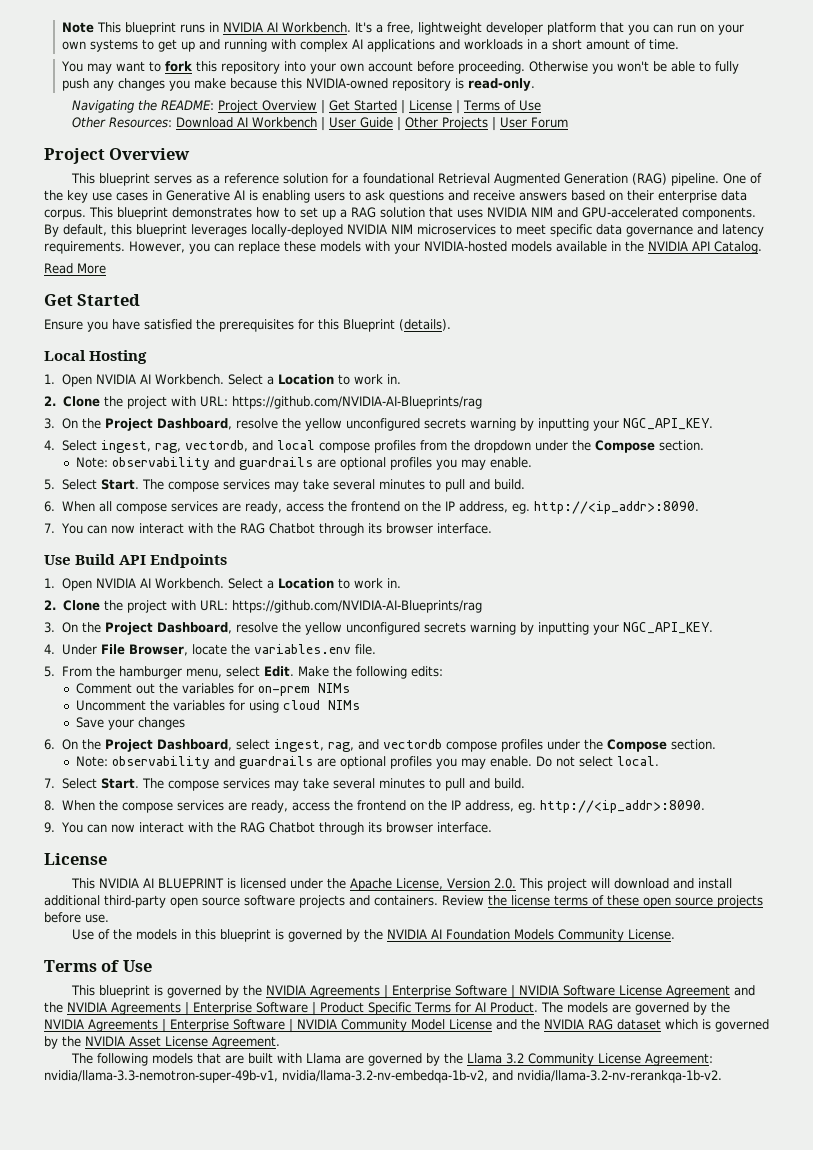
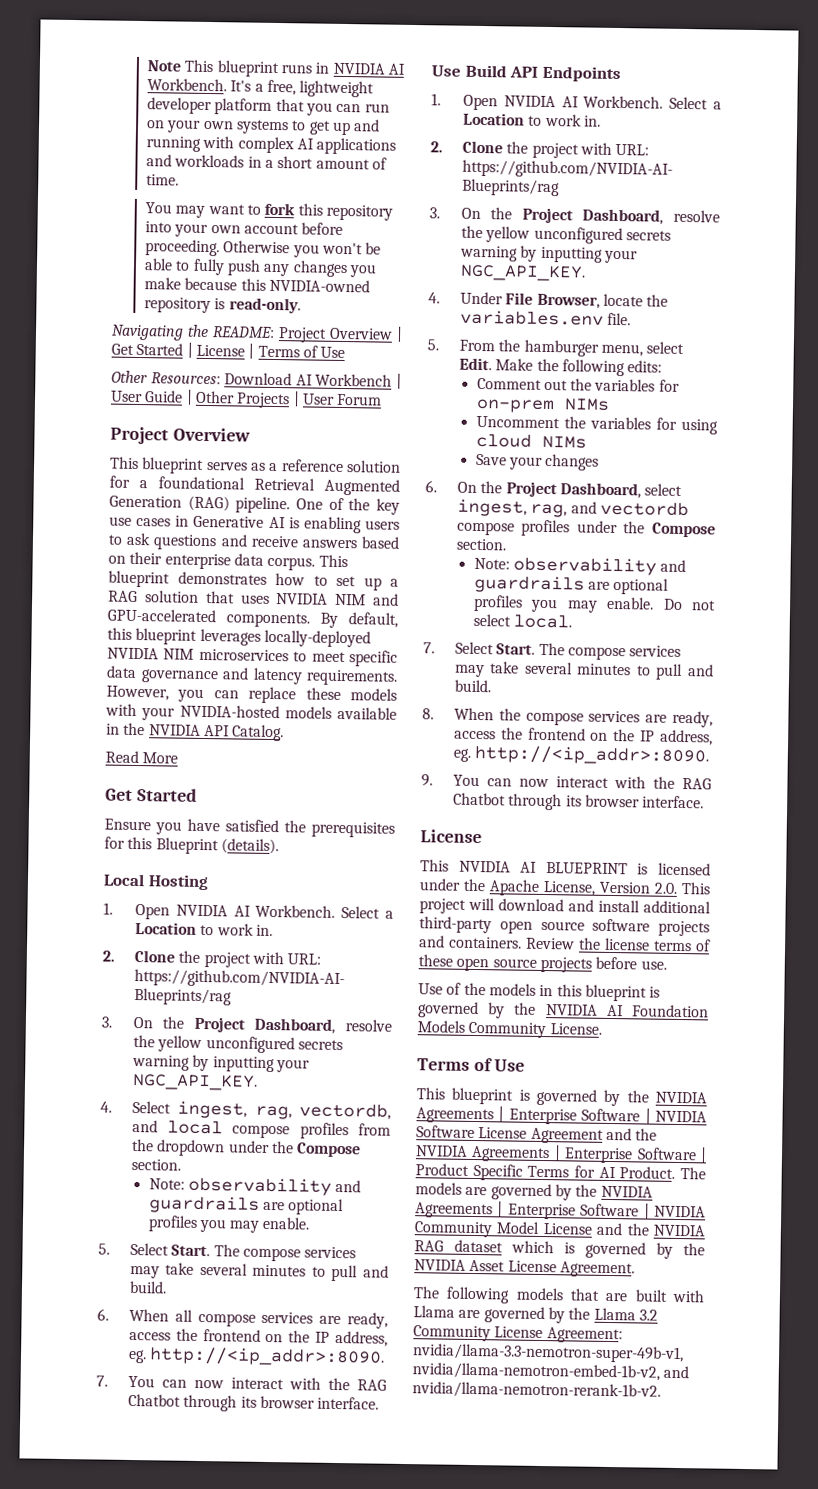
- The following models that are built with Llama are governed by the Llama 3.2 Community License Agreement: nvidia/llama-3.3-nemotron-super-49b-v1, nvidia/llama-3.2-nv-embedqa-1b-v2, and nvidia/llama-3.2-nv-rerankqa-1b-v2.
+ The following models that are built with Llama are governed by the Llama 3.2 Community License Agreement: nvidia/llama-3.3-nemotron-super-49b-v1, nvidia/llama-nemotron-embed-1b-v2, and nvidia/llama-nemotron-rerank-1b-v2.

